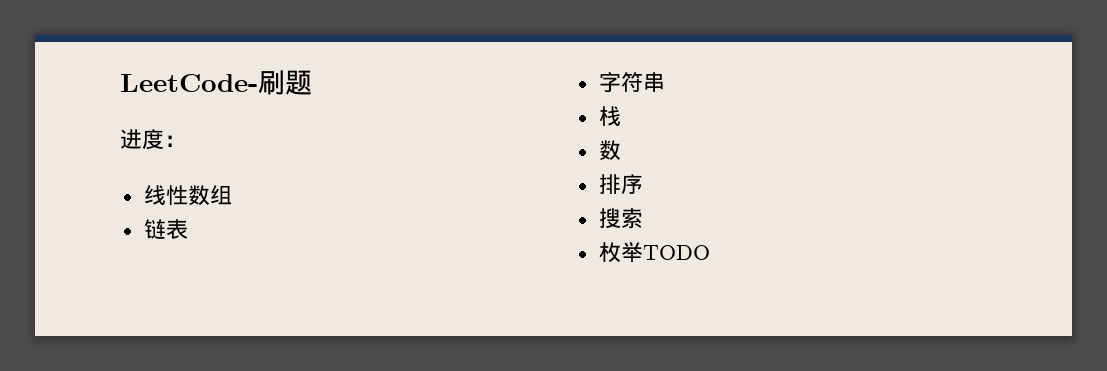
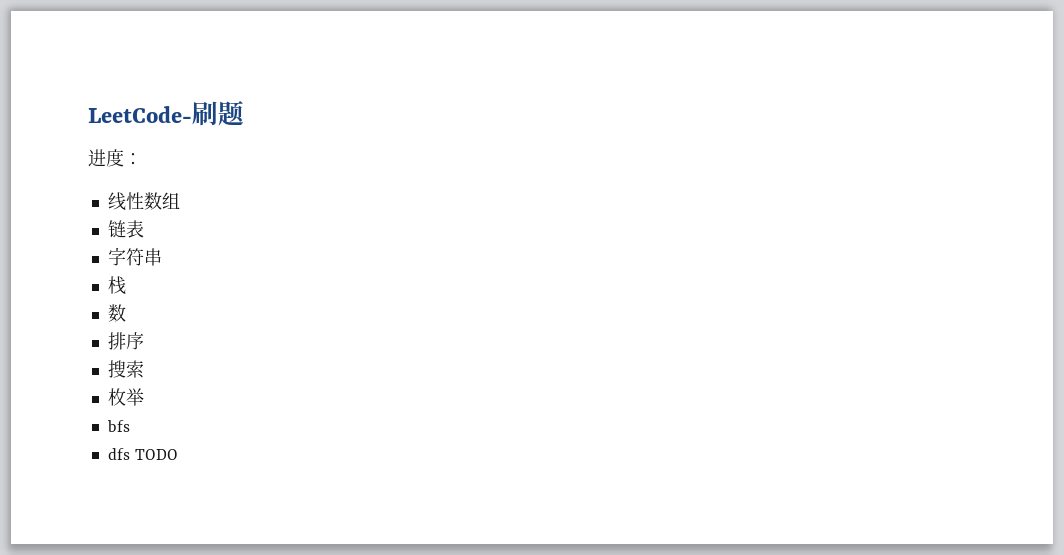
- 枚举TODO
+ 枚举
+ bfs
+ dfs TODO

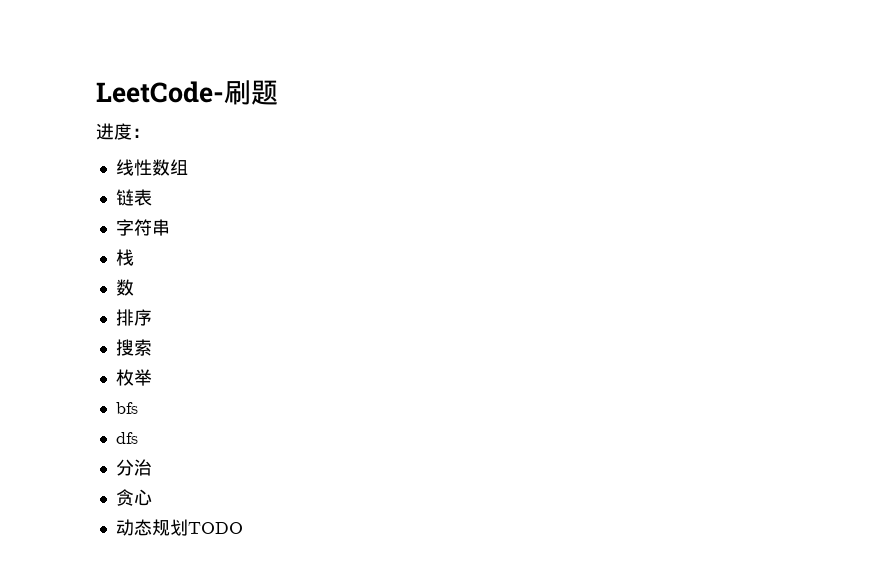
- dfs TODO
+ dfs
+ 分治
+ 贪心
+ 动态规划TODO

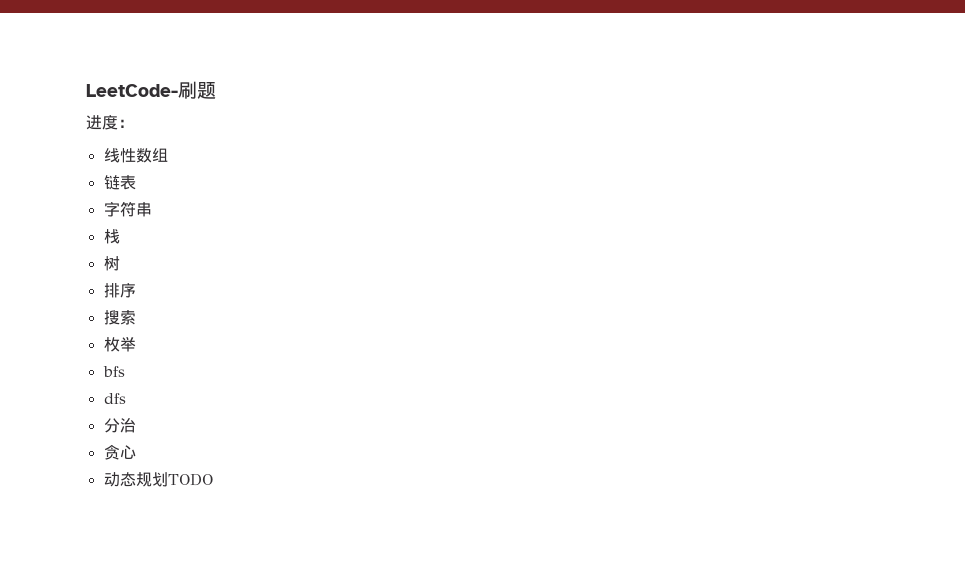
  栈
- 数
+ 树

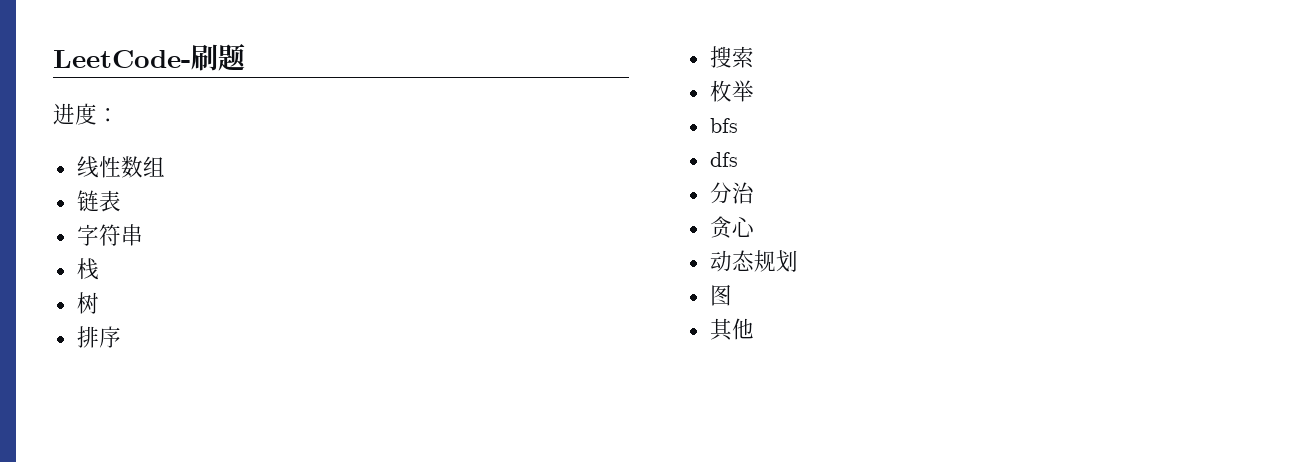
- 动态规划TODO
+ 动态规划
+ 图
+ 其他

